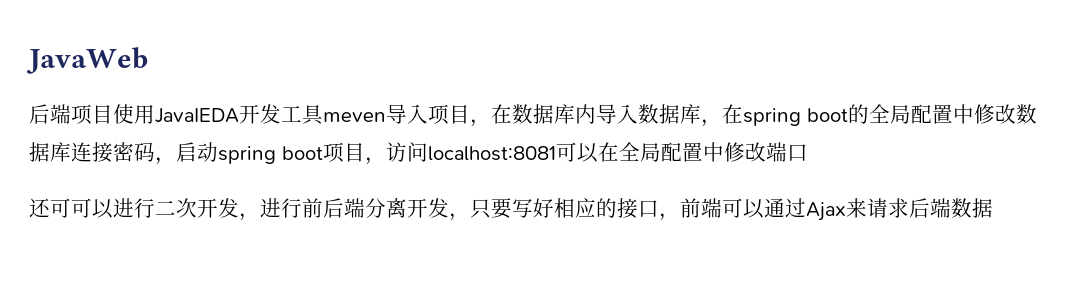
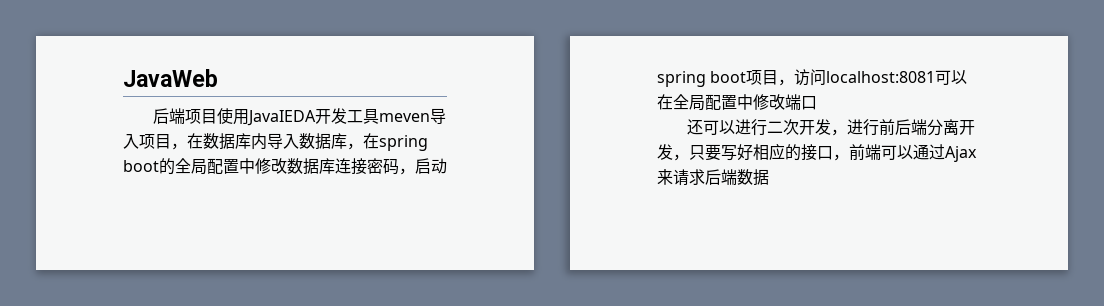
- 还可可以进行二次开发，进行前后端分离开发，只要写好相应的接口，前端可以通过Ajax来请求后端数据
+ 还可以进行二次开发，进行前后端分离开发，只要写好相应的接口，前端可以通过Ajax来请求后端数据

